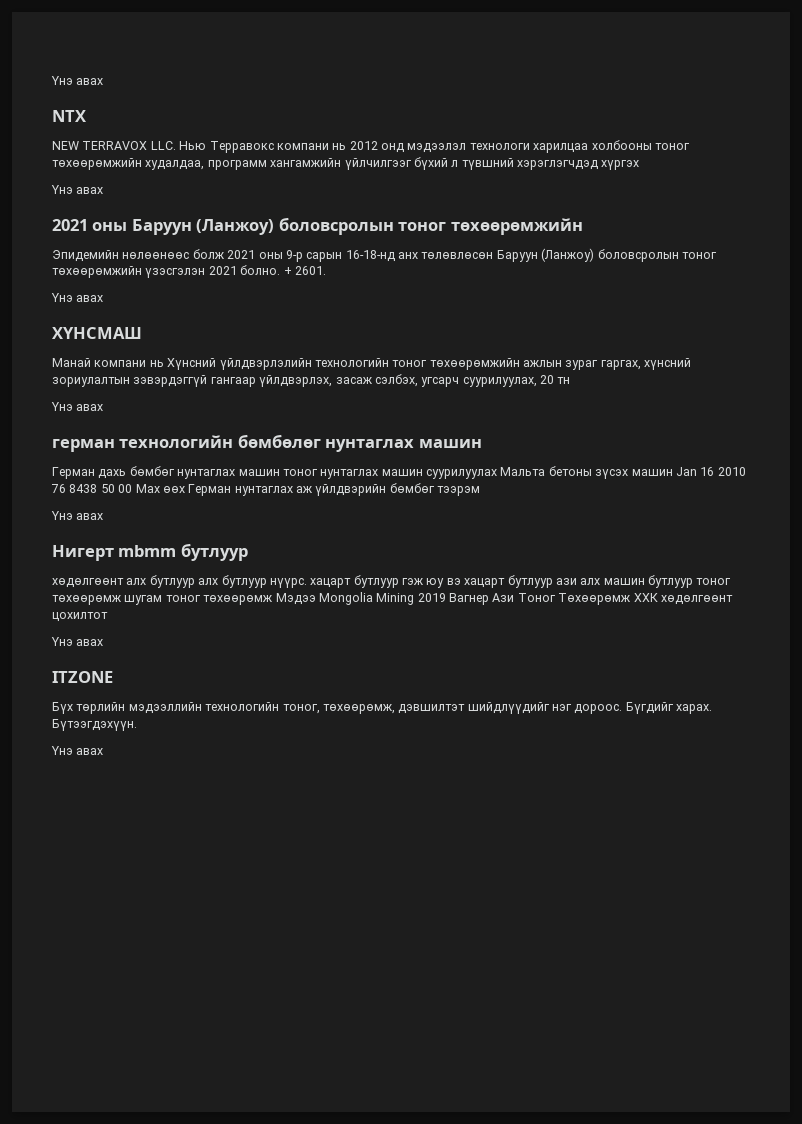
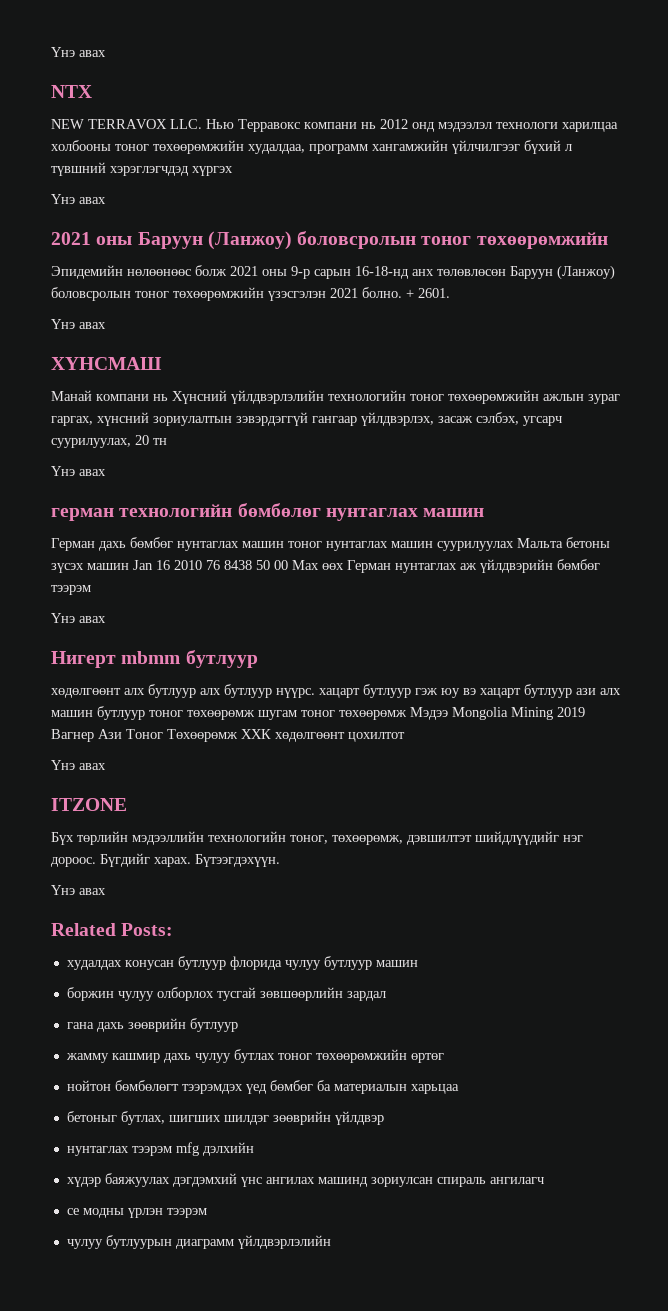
+ Related Posts:
+ худалдах конусан бутлуур флорида чулуу бутлуур машин
+ боржин чулуу олборлох тусгай зөвшөөрлийн зардал
+ гана дахь зөөврийн бутлуур
+ жамму кашмир дахь чулуу бутлах тоног төхөөрөмжийн өртөг
+ нойтон бөмбөлөгт тээрэмдэх үед бөмбөг ба материалын харьцаа
+ бетоныг бутлах, шигших шилдэг зөөврийн үйлдвэр
+ нунтаглах тээрэм mfg дэлхийн
+ хүдэр баяжуулах дэгдэмхий үнс ангилах машинд зориулсан спираль ангилагч
+ ce модны үрлэн тээрэм
+ чулуу бутлуурын диаграмм үйлдвэрлэлийн

